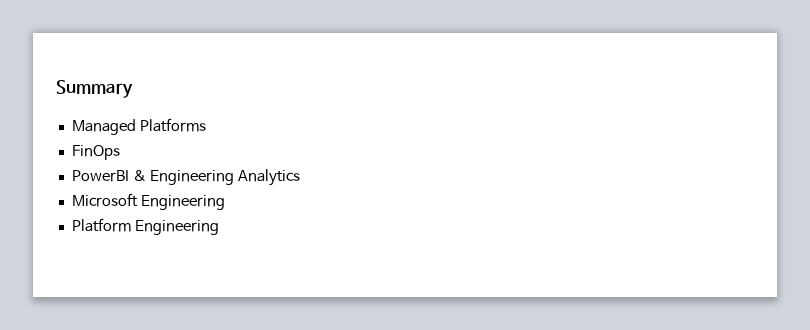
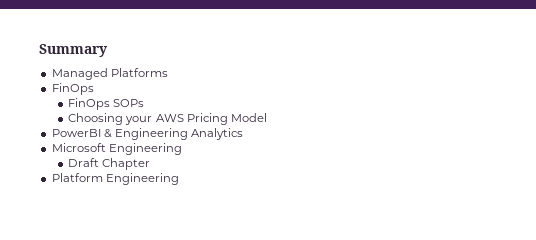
+ FinOps SOPs
+ Choosing your AWS Pricing Model
+ Draft Chapter

